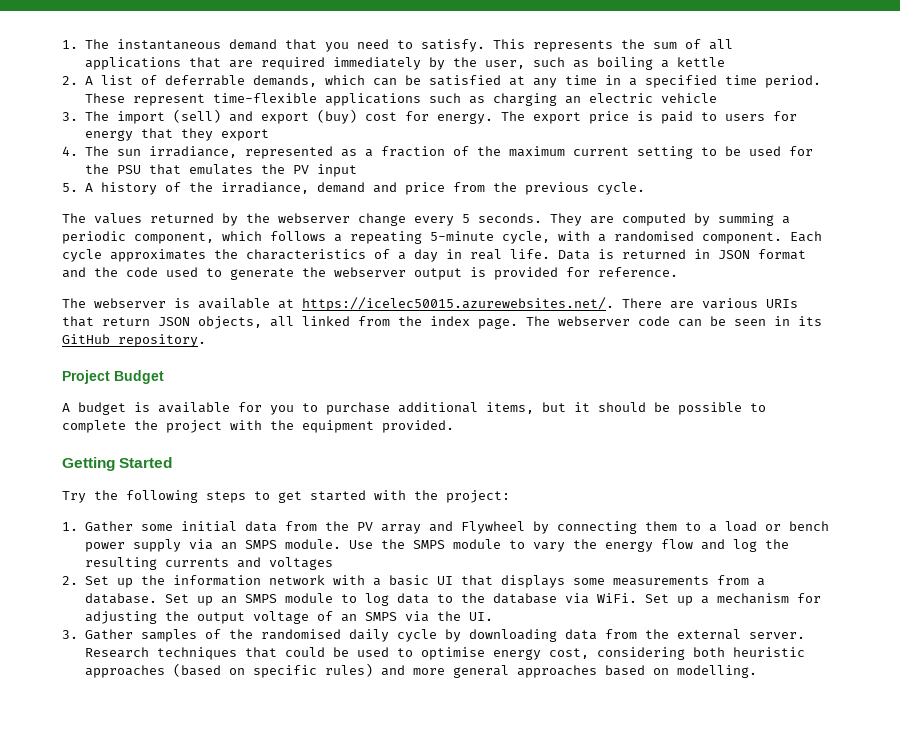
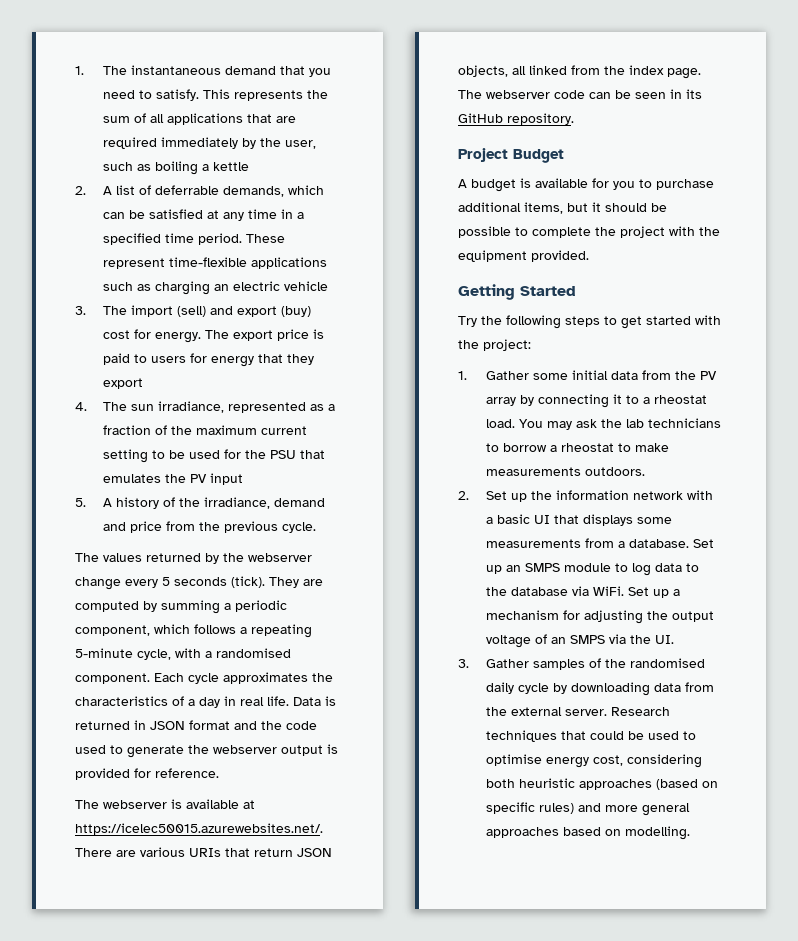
- The values returned by the webserver change every 5 seconds.
+ The values returned by the webserver change every 5 seconds (tick).
- 1. Gather some initial data from the PV array and Flywheel by connecting them to a load or bench power supply via an SMPS module. Use the SMPS module to vary the energy flow and log the resulting currents and voltages
+ 1. Gather some initial data from the PV array by connecting it to a rheostat load. You may ask the lab technicians to borrow a rheostat to make measurements outdoors.

